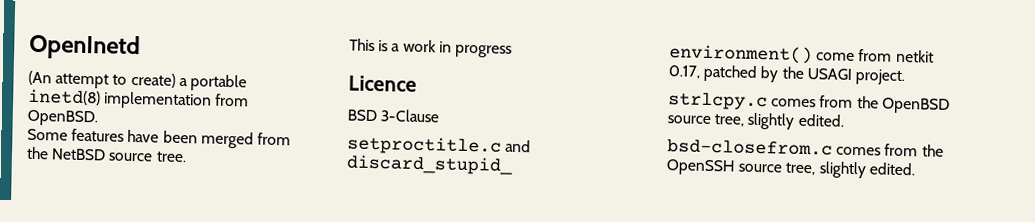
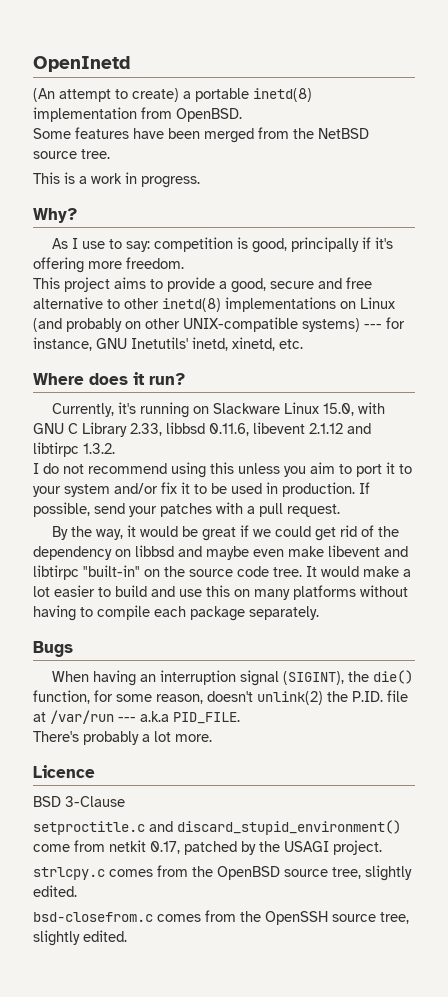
- This is a work in progress
+ This is a work in progress.
+ Why?
+ As I use to say: competition is good, principally if it's offering more freedom.
+ This project aims to provide a good, secure and free alternative to other inetd(8) implementations on Linux (and probably on other UNIX-compatible systems) --- for instance, GNU Inetutils' inetd, xinetd, etc.
+ Where does it run?
+ Currently, it's running on Slackware Linux 15.0, with GNU C Library 2.33, libbsd 0.11.6, libevent 2.1.12 and libtirpc 1.3.2.
+ I do not recommend using this unless you aim to port it to your system and/or fix it to be used in production. If possible, send your patches with a pull request.
+ By the way, it would be great if we could get rid of the dependency on libbsd and maybe even make libevent and libtirpc "built-in" on the source code tree. It would make a lot easier to build and use this on many platforms without having to compile each package separately.
+ Bugs
+ When having an interruption signal (SIGINT), the die() function, for some reason, doesn't unlink(2) the P.ID. file at /var/run --- a.k.a PID_FILE.
+ There's probably a lot more.

